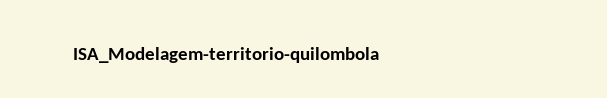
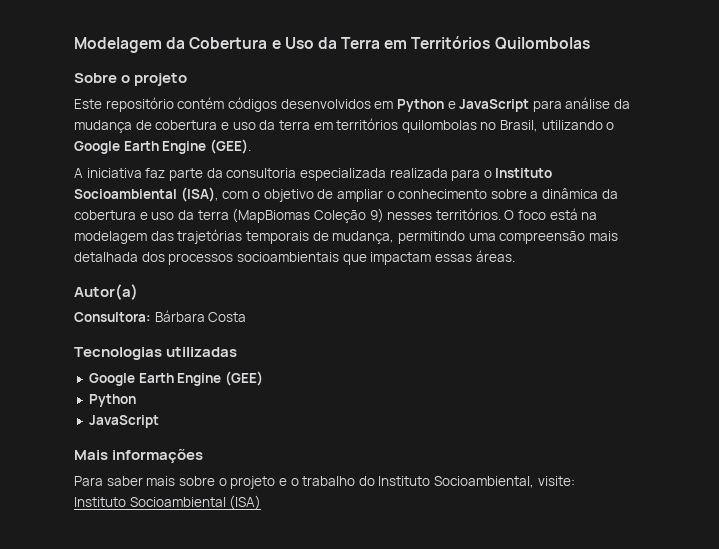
- ISA_Modelagem-territorio-quilombola
+ Modelagem da Cobertura e Uso da Terra em Territórios Quilombolas
+ Sobre o projeto
+ Este repositório contém códigos desenvolvidos em Python e JavaScript para análise da mudança de cobertura e uso da terra em territórios quilombolas no Brasil, utilizando o Google Earth Engine (GEE).
+ A iniciativa faz parte da consultoria especializada realizada para o Instituto Socioambiental (ISA), com o objetivo de ampliar o conhecimento sobre a dinâmica da cobertura e uso da terra (MapBiomas Coleção 9) nesses territórios. O foco está na modelagem das trajetórias temporais de mudança, permitindo uma compreensão mais detalhada dos processos socioambientais que impactam essas áreas.
+ Autor(a)
+ Consultora: Bárbara Costa
+ Tecnologias utilizadas
+ Google Earth Engine (GEE)
+ Python
+ JavaScript
+ Mais informações
+ Para saber mais sobre o projeto e o trabalho do Instituto Socioambiental, visite:
+ Instituto Socioambiental (ISA)

